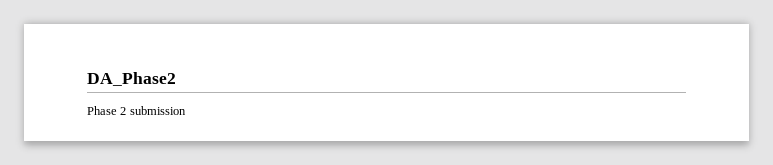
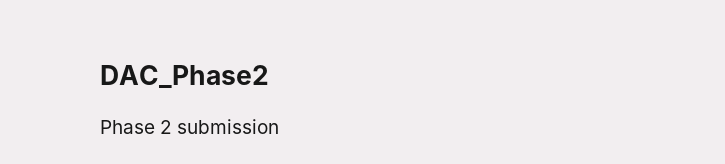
- DA_Phase2
+ DAC_Phase2

